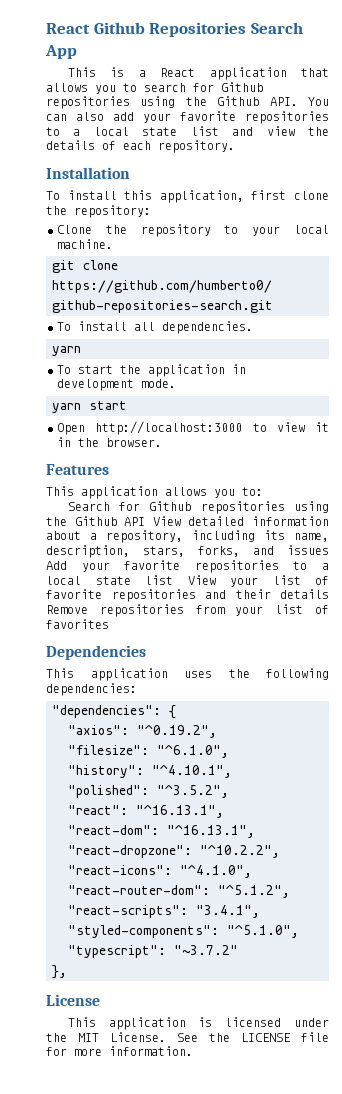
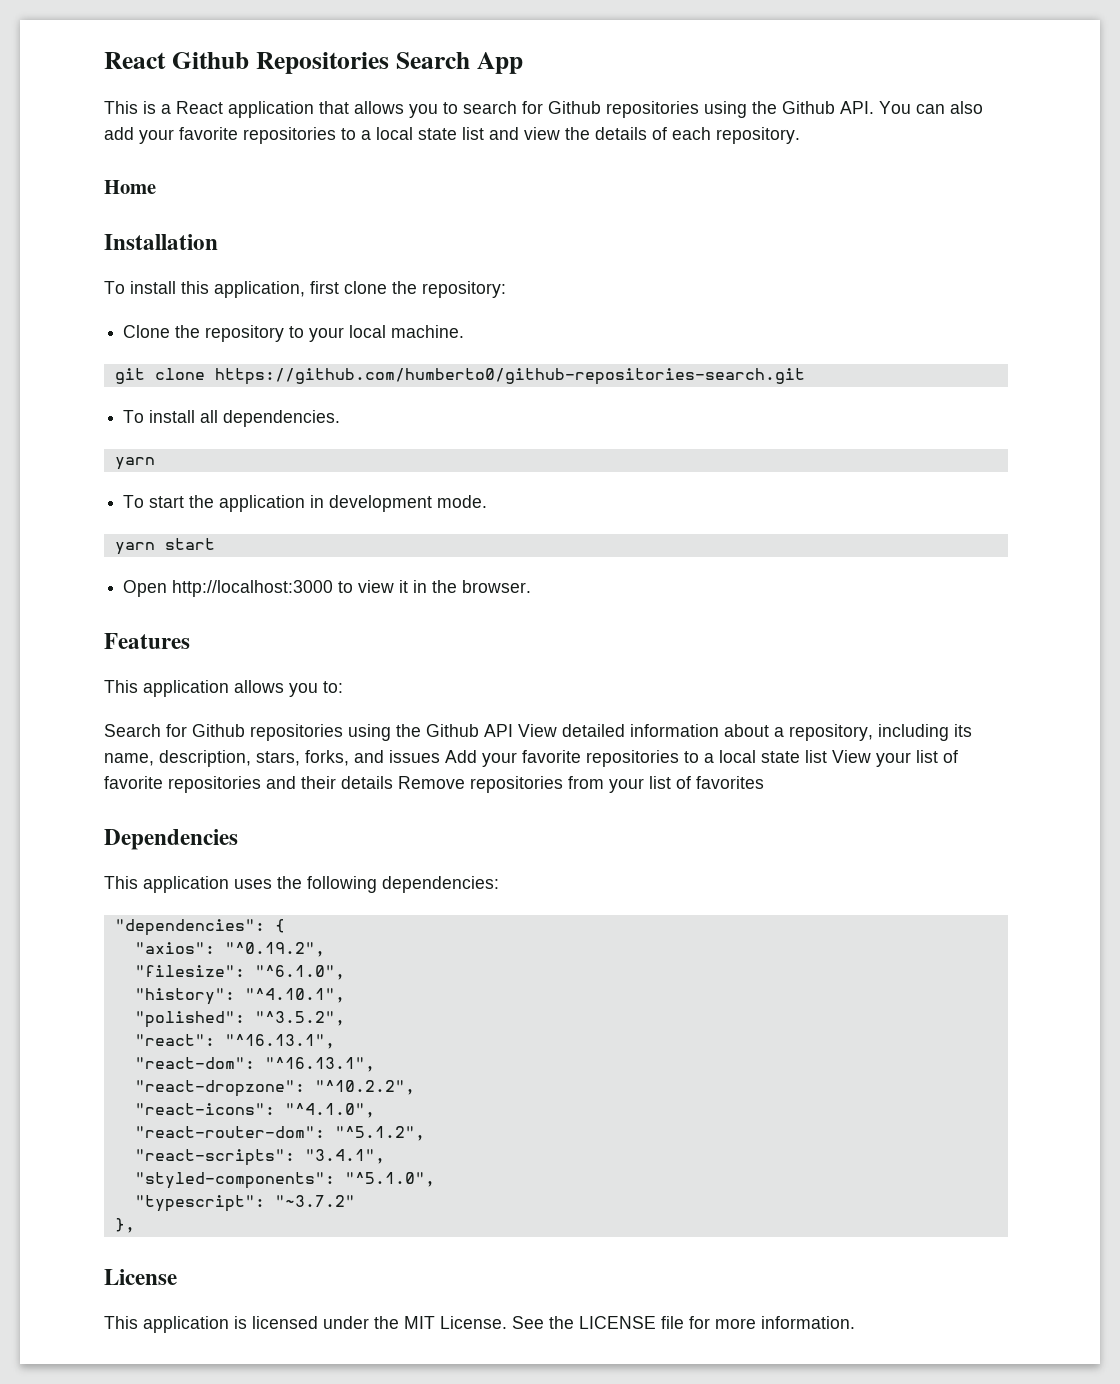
+ Home

